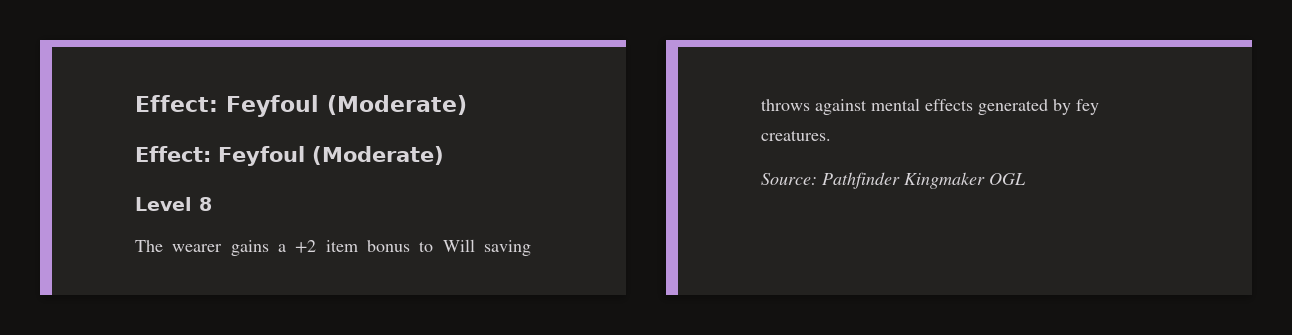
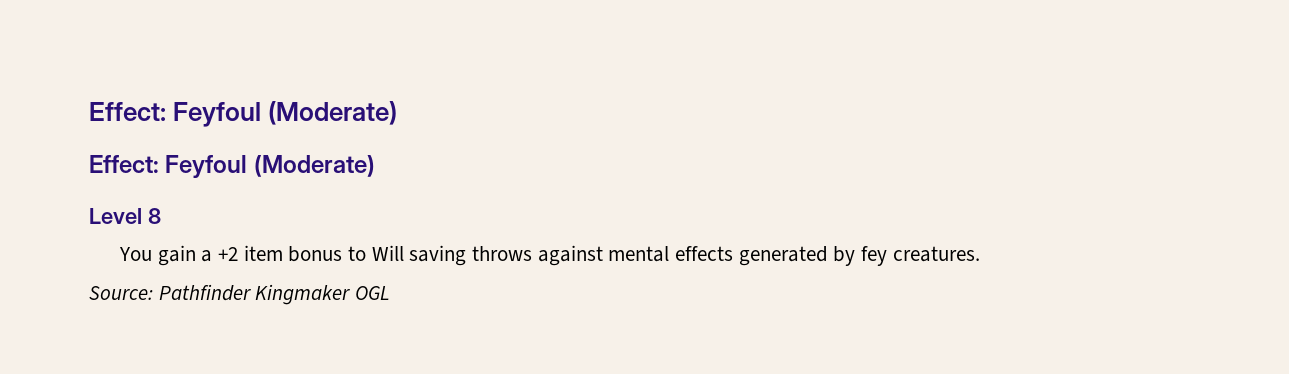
- The wearer gains a +2 item bonus to Will saving throws against mental effects generated by fey creatures.
+ You gain a +2 item bonus to Will saving throws against mental effects generated by fey creatures.

